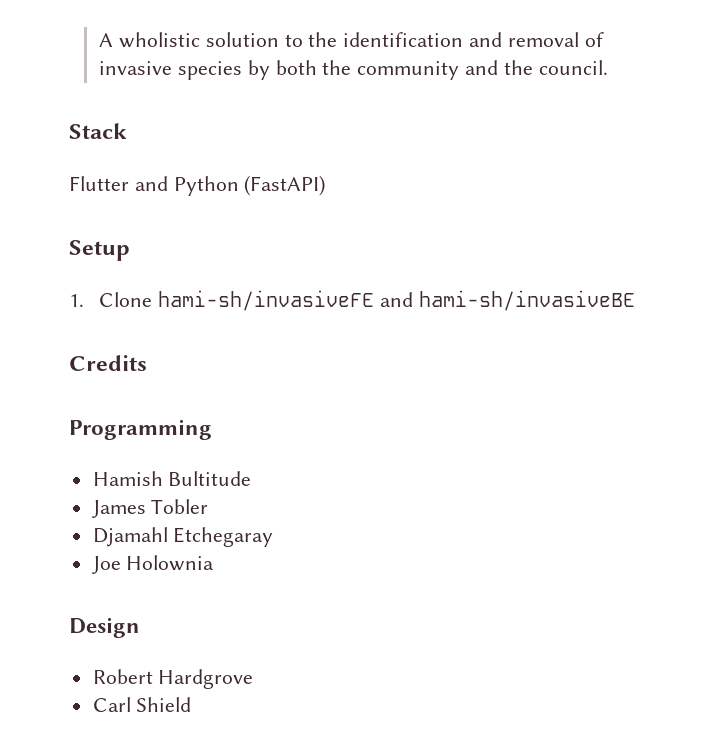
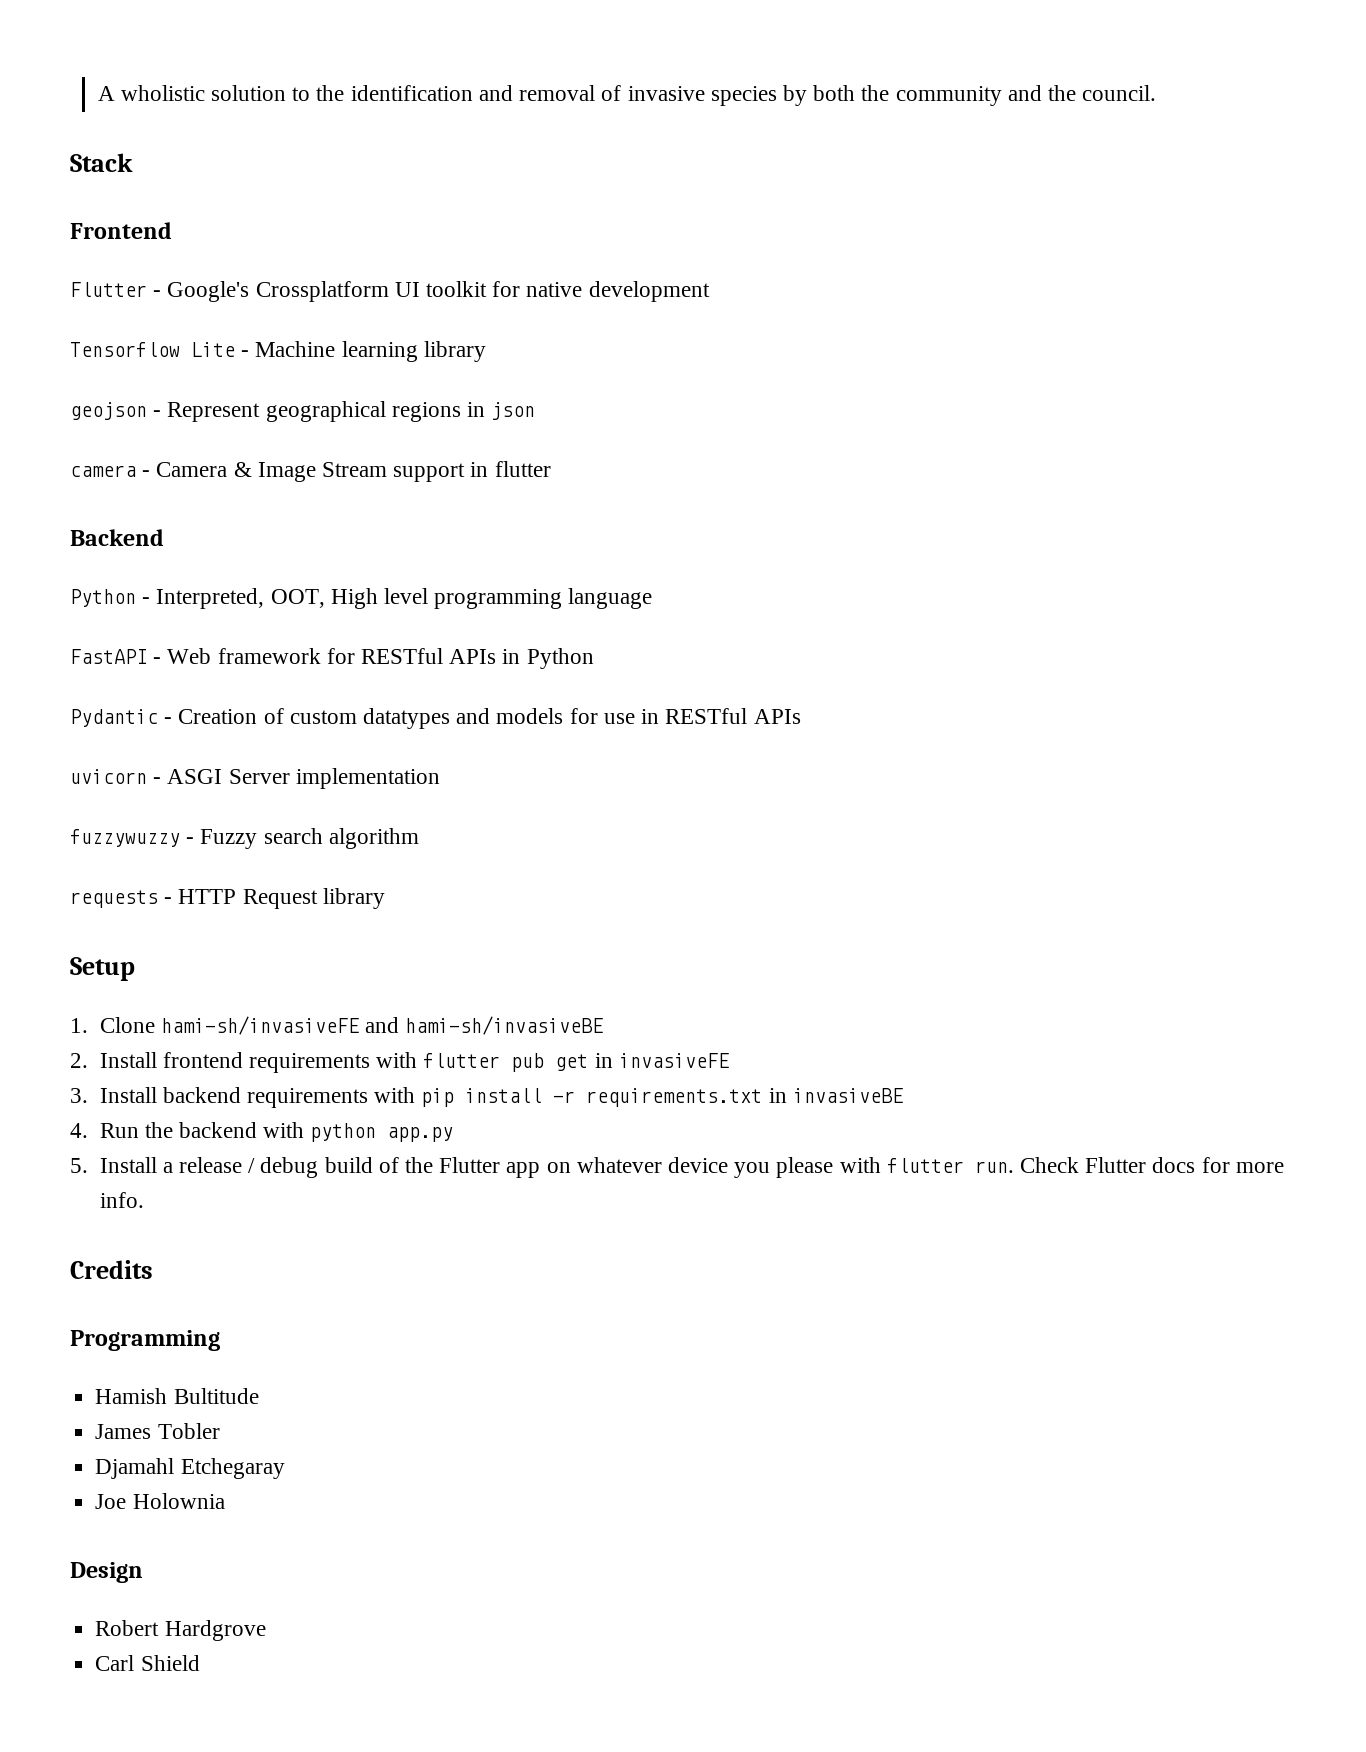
- Flutter and Python (FastAPI)
+ Frontend
+ Flutter - Google's Crossplatform UI toolkit for native development
+ Tensorflow Lite - Machine learning library
+ geojson - Represent geographical regions in json
+ camera - Camera & Image Stream support in flutter
+ Backend
+ Python - Interpreted, OOT, High level programming language
+ FastAPI - Web framework for RESTful APIs in Python
+ Pydantic - Creation of custom datatypes and models for use in RESTful APIs
+ uvicorn - ASGI Server implementation
+ fuzzywuzzy - Fuzzy search algorithm
+ requests - HTTP Request library
+ 2. Install frontend requirements with flutter pub get in invasiveFE
+ 3. Install backend requirements with pip install -r requirements.txt in invasiveBE
+ 4. Run the backend with python app.py
+ 5. Install a release / debug build of the Flutter app on whatever device you please with flutter run. Check Flutter docs for more info.

